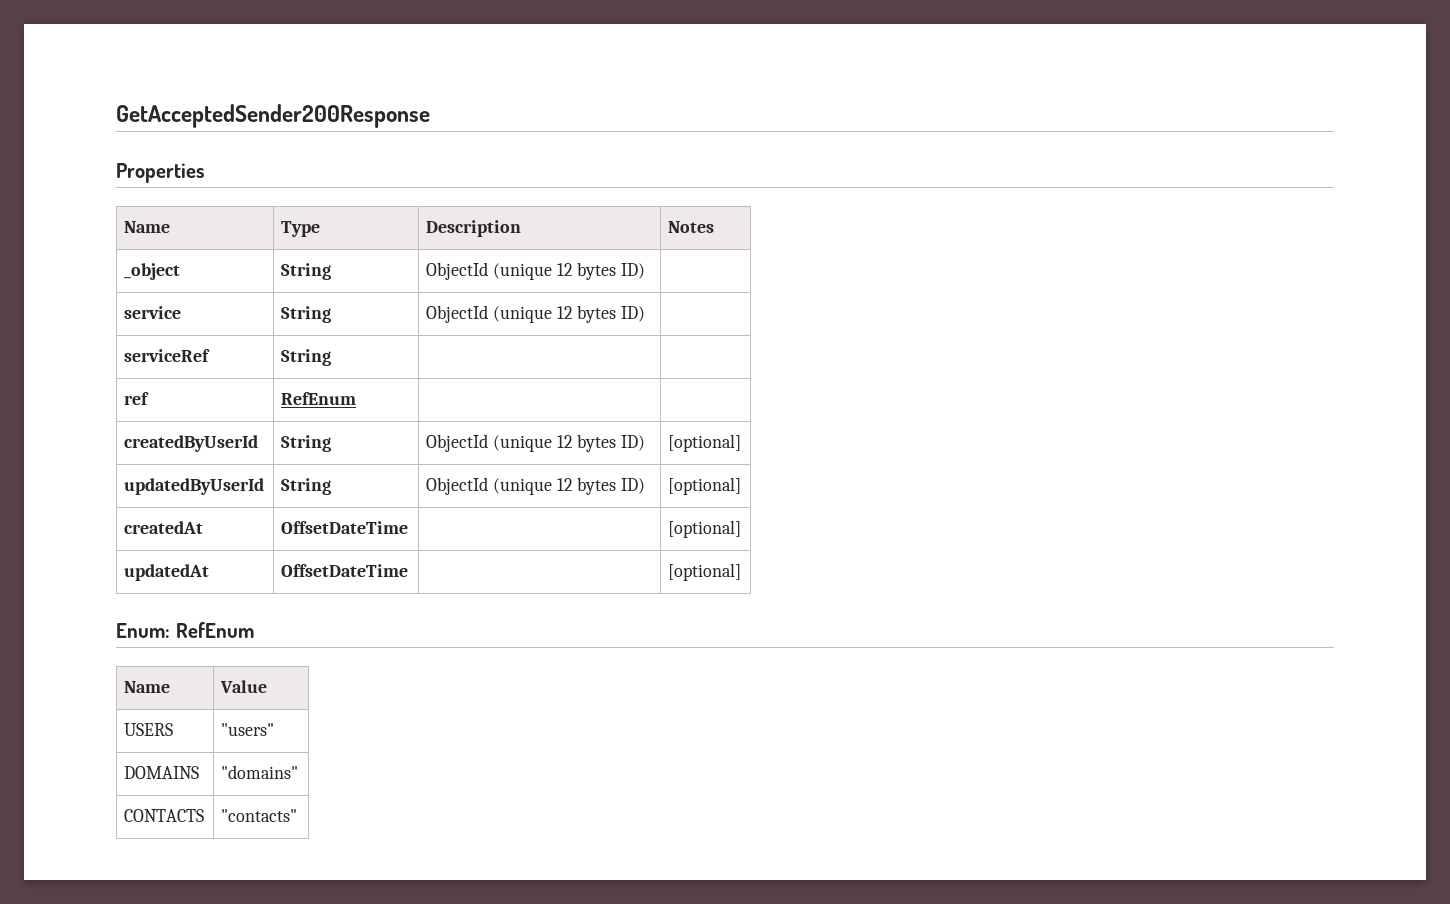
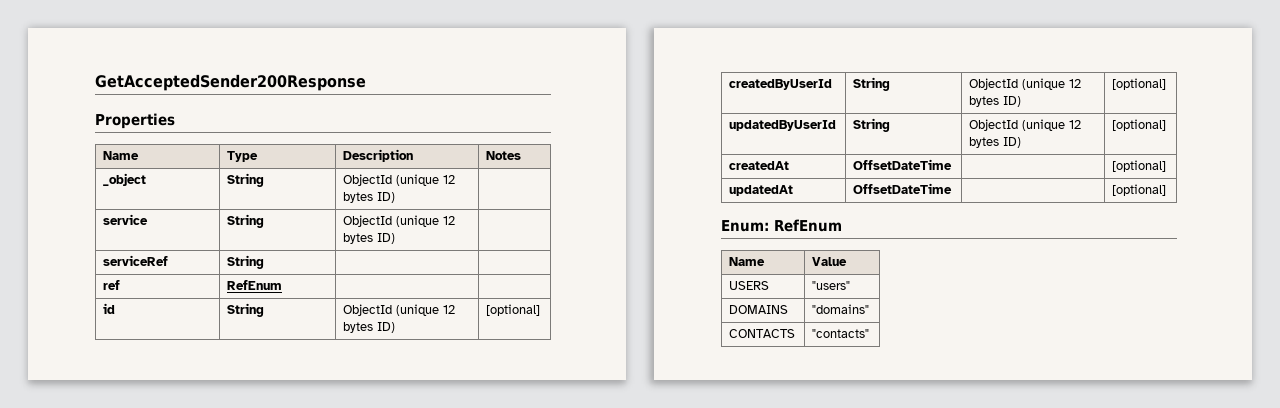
+ id | String | ObjectId (unique 12 bytes ID) | [optional]

